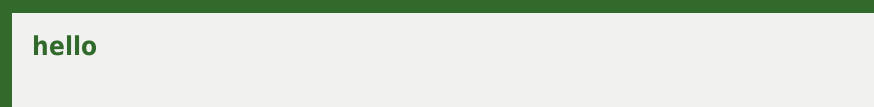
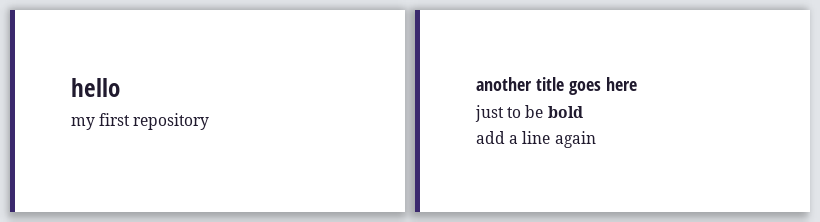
+ my first repository
+ another title goes here
+ just to be bold
+ add a line again

